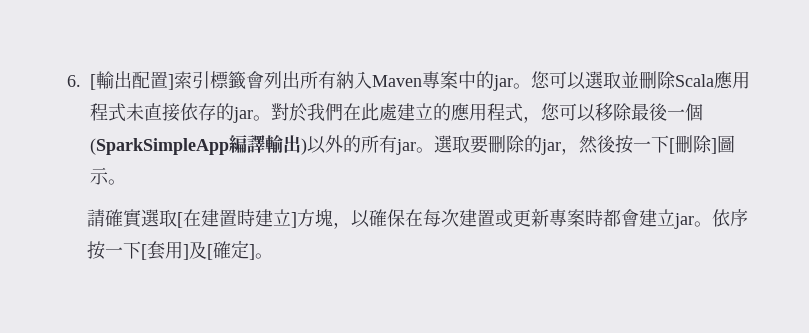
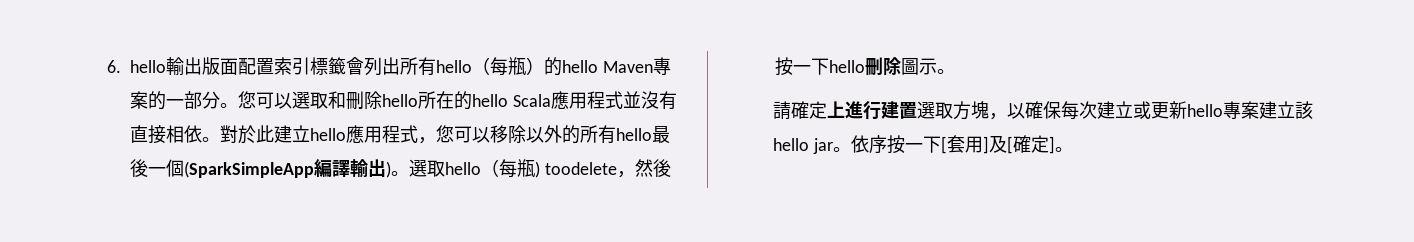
- 6. [輸出配置]索引標籤會列出所有納入Maven專案中的jar。您可以選取並刪除Scala應用程式未直接依存的jar。對於我們在此處建立的應用程式，您可以移除最後一個(SparkSimpleApp編譯輸出)以外的所有jar。選取要刪除的jar，然後按一下[刪除]圖示。
- 請確實選取[在建置時建立]方塊，以確保在每次建置或更新專案時都會建立jar。
+ 6. hello輸出版面配置索引標籤會列出所有hello（每瓶）的hello Maven專案的一部分。您可以選取和刪除hello所在的hello Scala應用程式並沒有直接相依。對於此建立hello應用程式，您可以移除以外的所有hello最後一個(SparkSimpleApp編譯輸出)。選取hello（每瓶) toodelete，然後按一下hello刪除圖示。
+ 請確定上進行建置選取方塊，以確保每次建立或更新hello專案建立該hello jar。

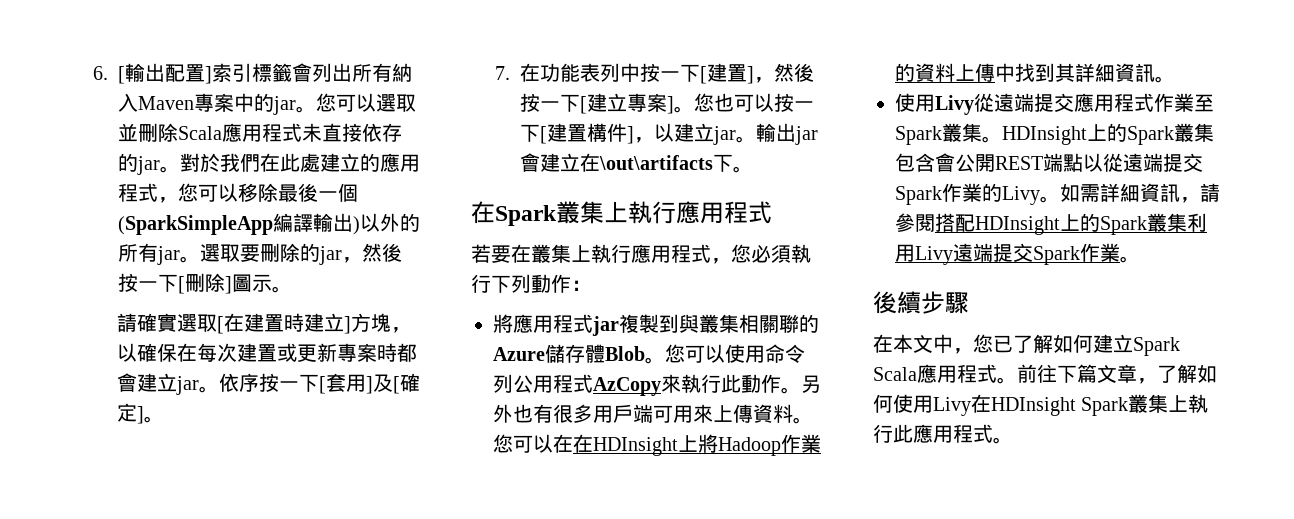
- 6. hello輸出版面配置索引標籤會列出所有hello（每瓶）的hello Maven專案的一部分。您可以選取和刪除hello所在的hello Scala應用程式並沒有直接相依。對於此建立hello應用程式，您可以移除以外的所有hello最後一個(SparkSimpleApp編譯輸出)。選取hello（每瓶) toodelete，然後按一下hello刪除圖示。
- 請確定上進行建置選取方塊，以確保每次建立或更新hello專案建立該hello jar。
+ 6. [輸出配置]索引標籤會列出所有納入Maven專案中的jar。您可以選取並刪除Scala應用程式未直接依存的jar。對於我們在此處建立的應用程式，您可以移除最後一個(SparkSimpleApp編譯輸出)以外的所有jar。選取要刪除的jar，然後按一下[刪除]圖示。
+ 請確實選取[在建置時建立]方塊，以確保在每次建置或更新專案時都會建立jar。
+ 7.在功能表列中按一下[建置]，然後按一下[建立專案]。您也可以按一下[建置構件]，以建立jar。輸出jar會建立在\out\artifacts下。
+ 在Spark叢集上執行應用程式
+ 若要在叢集上執行應用程式，您必須執行下列動作：
+ 將應用程式jar複製到與叢集相關聯的Azure儲存體Blob。您可以使用命令列公用程式AzCopy來執行此動作。另外也有很多用戶端可用來上傳資料。您可以在在HDInsight上將Hadoop作業的資料上傳中找到其詳細資訊。
+ 使用Livy從遠端提交應用程式作業至Spark叢集。HDInsight上的Spark叢集包含會公開REST端點以從遠端提交Spark作業的Livy。如需詳細資訊，請參閱搭配HDInsight上的Spark叢集利用Livy遠端提交Spark作業。
+ 後續步驟
+ 在本文中，您已了解如何建立Spark Scala應用程式。前往下篇文章，了解如何使用Livy在HDInsight Spark叢集上執行此應用程式。

